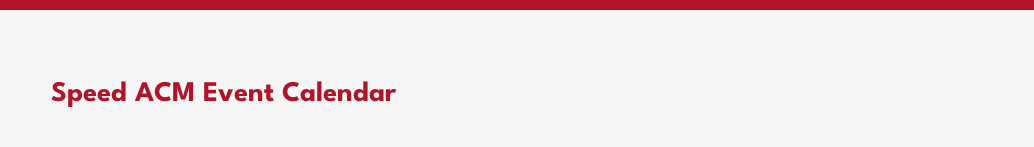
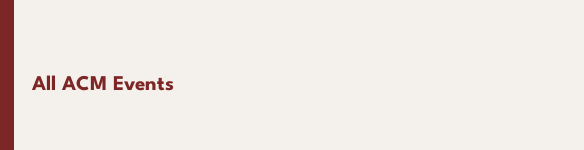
- Speed ACM Event Calendar
+ All ACM Events

